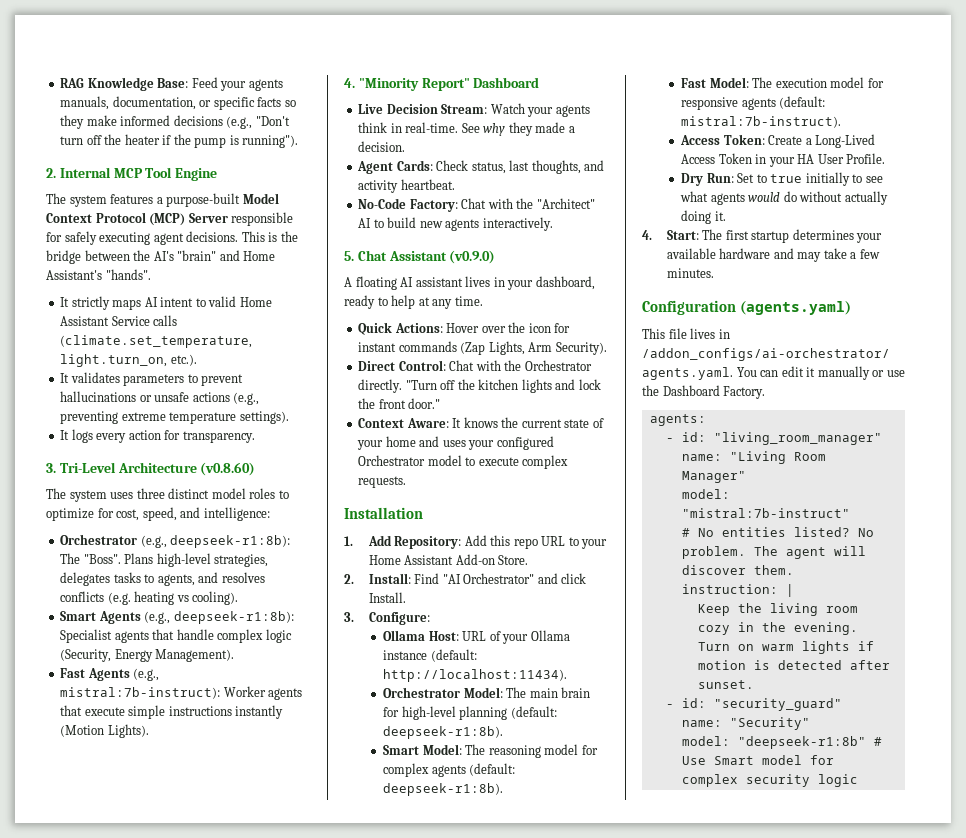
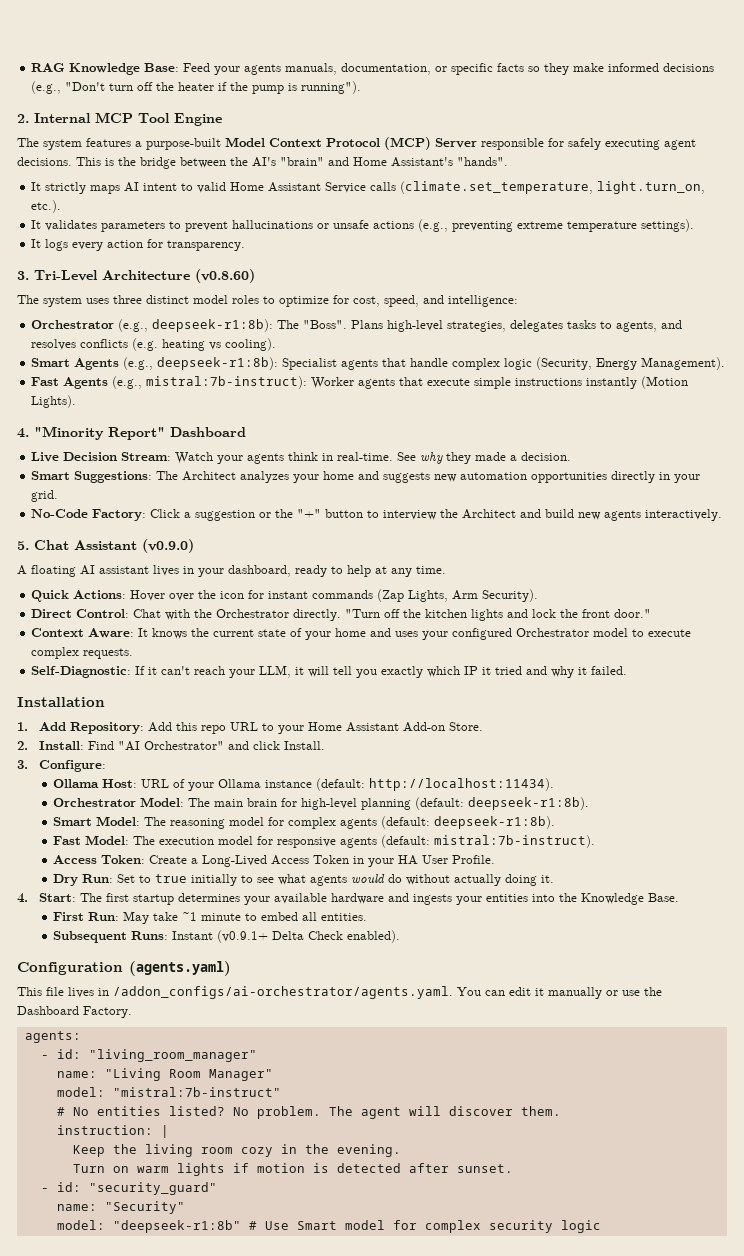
- Agent Cards: Check status, last thoughts, and activity heartbeat.
- No-Code Factory: Chat with the "Architect" AI to build new agents interactively.
+ Smart Suggestions: The Architect analyzes your home and suggests new automation opportunities directly in your grid.
+ No-Code Factory: Click a suggestion or the "+" button to interview the Architect and build new agents interactively.
+ Self-Diagnostic: If it can't reach your LLM, it will tell you exactly which IP it tried and why it failed.
- 4. Start: The first startup determines your available hardware and may take a few minutes.
+ 4. Start: The first startup determines your available hardware and ingests your entities into the Knowledge Base.
+ First Run: May take ~1 minute to embed all entities.
+ Subsequent Runs: Instant (v0.9.1+ Delta Check enabled).

